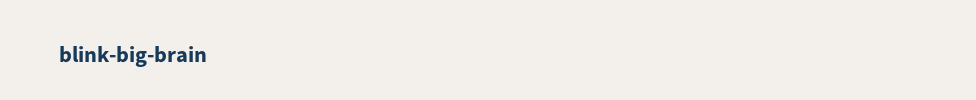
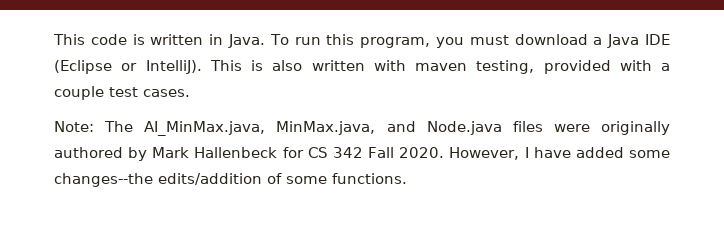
- blink-big-brain
+ This code is written in Java. To run this program, you must download a Java IDE (Eclipse or IntelliJ). This is also written with maven testing, provided with a couple test cases.
+ Note: The AI_MinMax.java, MinMax.java, and Node.java files were originally authored by Mark Hallenbeck for CS 342 Fall 2020. However, I have added some changes--the edits/addition of some functions.

